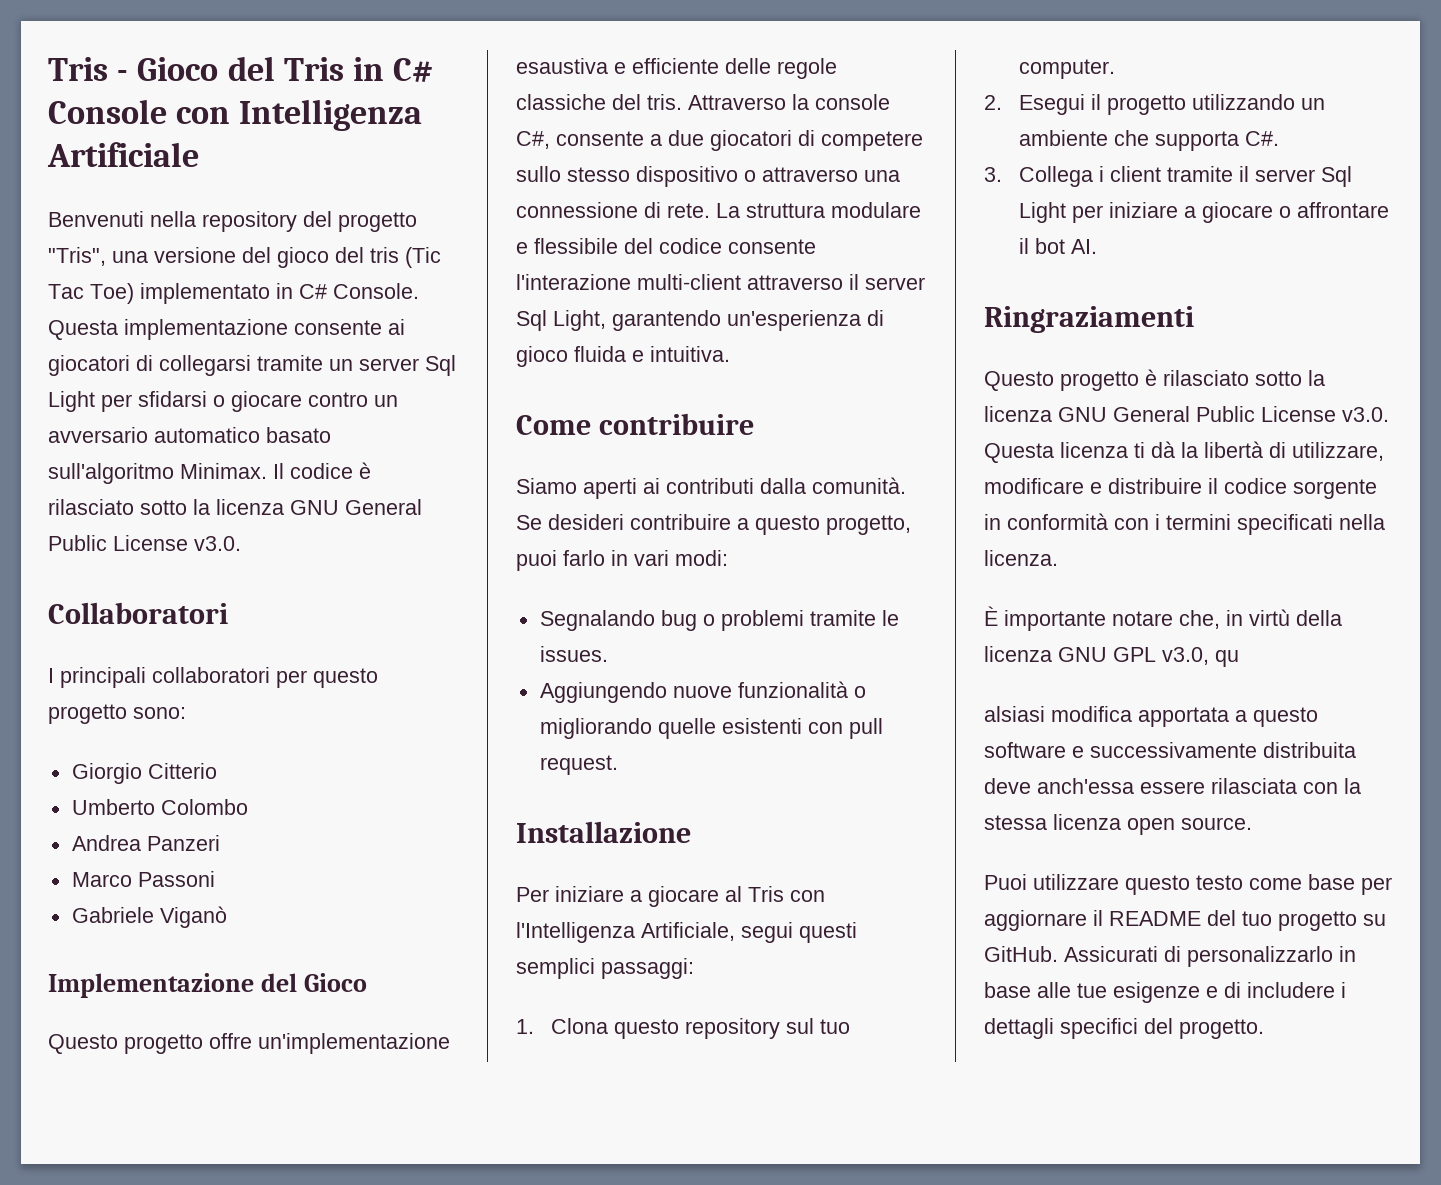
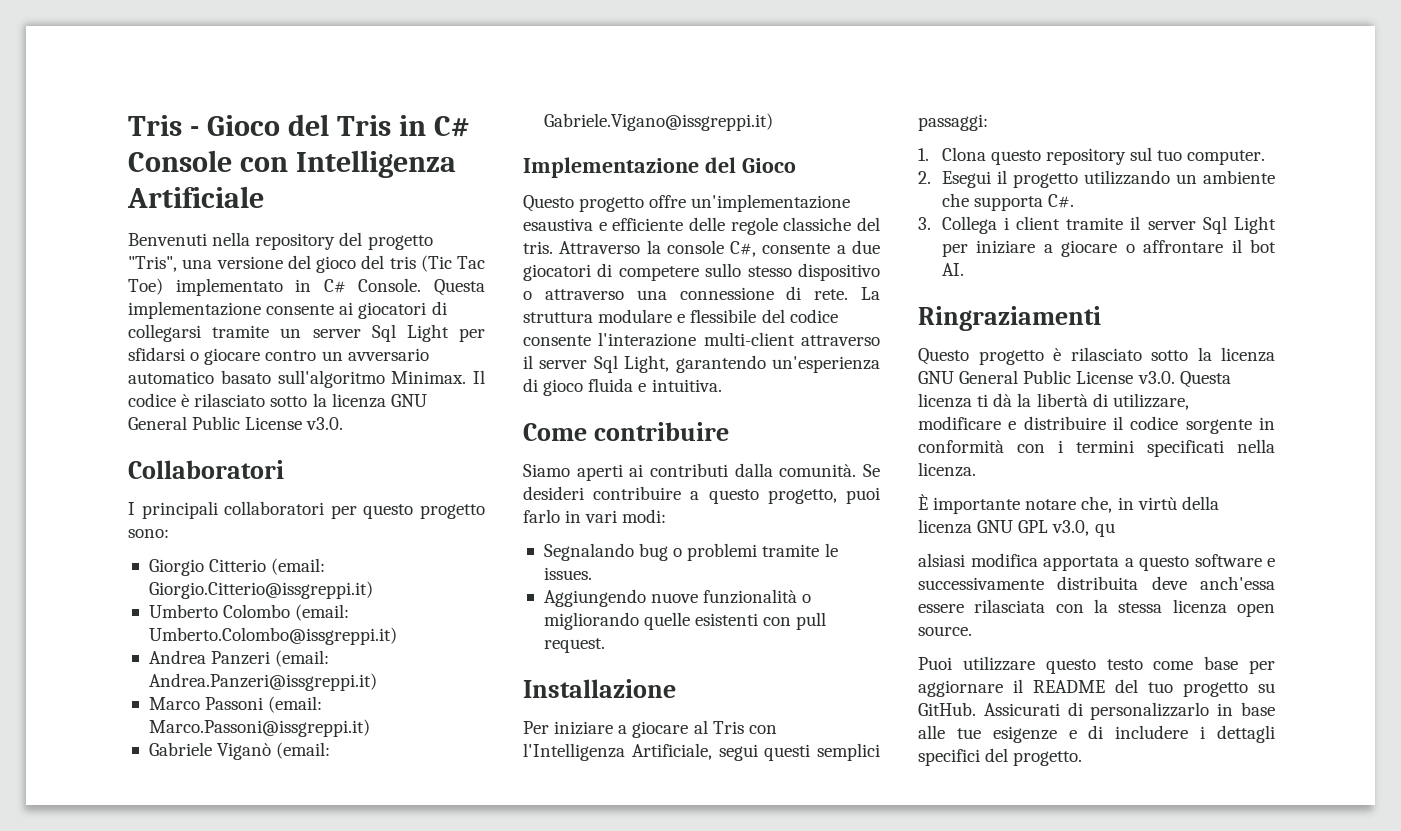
- Giorgio Citterio
+ Giorgio Citterio (email: Giorgio.Citterio@issgreppi.it)
- Umberto Colombo
+ Umberto Colombo (email: Umberto.Colombo@issgreppi.it)
- Andrea Panzeri
+ Andrea Panzeri (email: Andrea.Panzeri@issgreppi.it)
- Marco Passoni
+ Marco Passoni (email: Marco.Passoni@issgreppi.it)
- Gabriele Viganò
+ Gabriele Viganò (email: Gabriele.Vigano@issgreppi.it)

